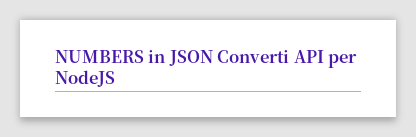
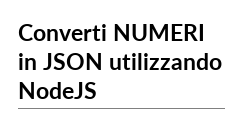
- NUMBERS in JSON Converti API per NodeJS
+ Converti NUMERI in JSON utilizzando NodeJS

